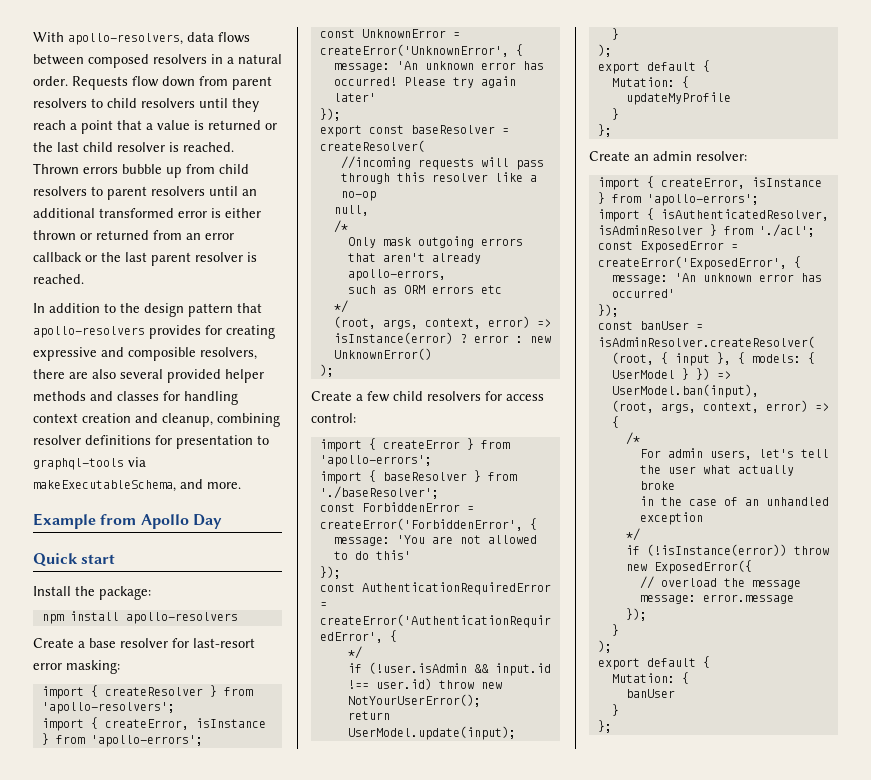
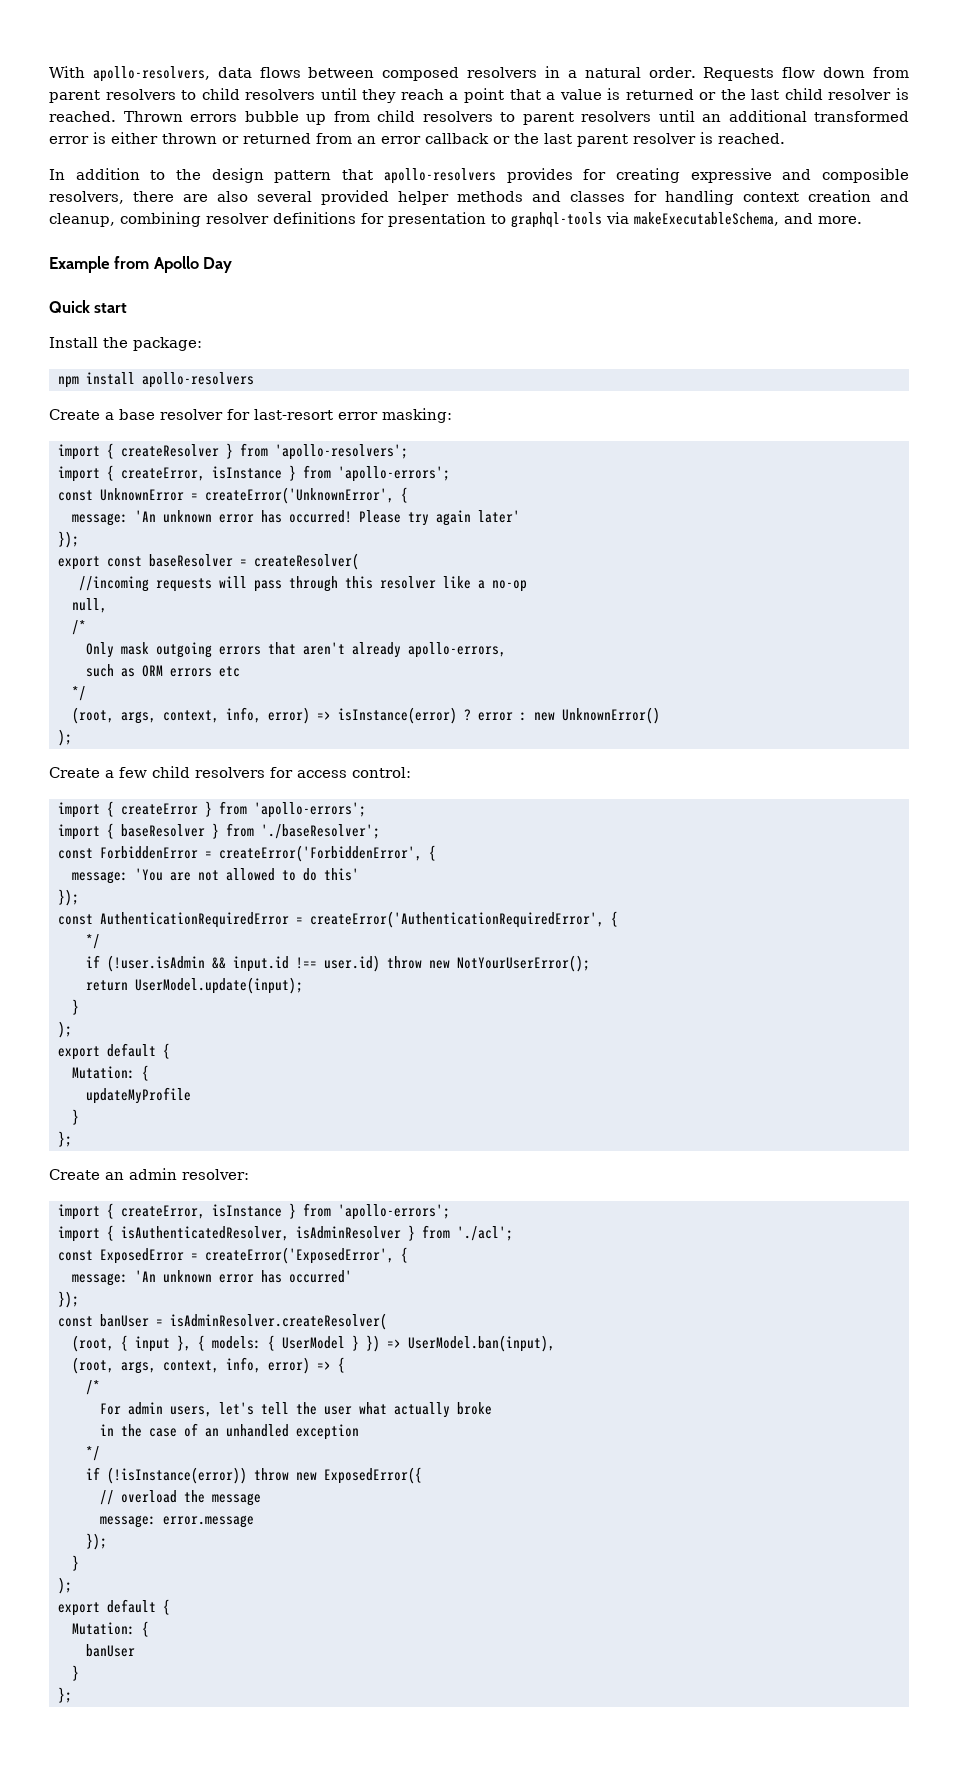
- (root, args, context, error) => isInstance(error) ? error : new UnknownError()
+ (root, args, context, info, error) => isInstance(error) ? error : new UnknownError()
- (root, args, context, error) => {
+ (root, args, context, info, error) => {

